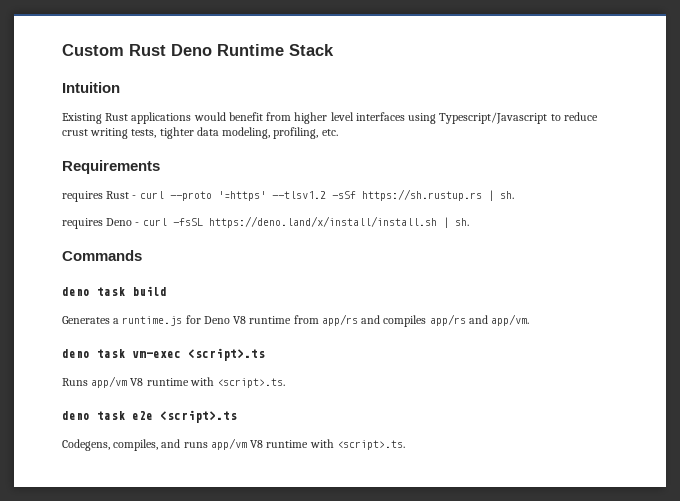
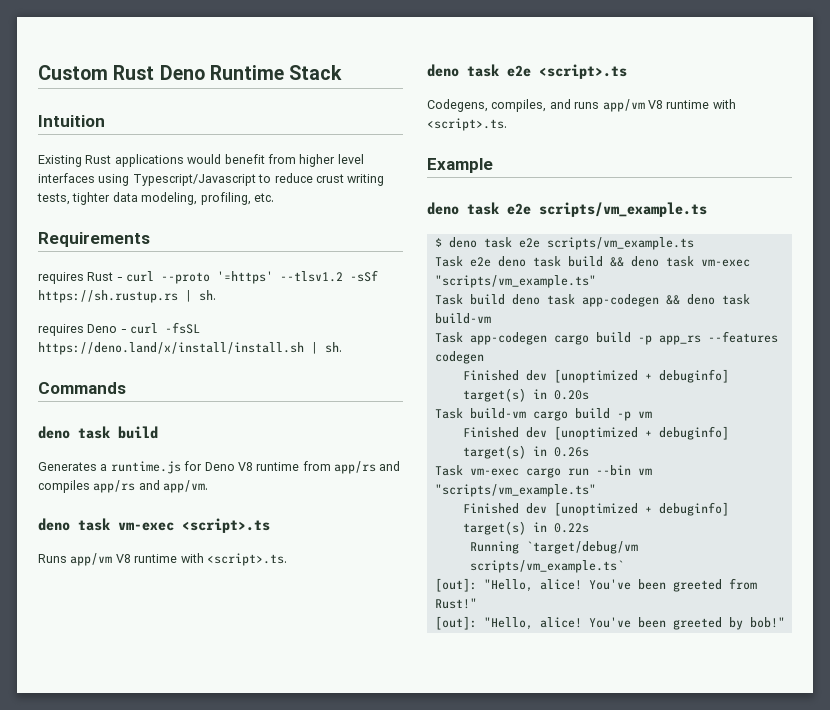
+ Example
+ deno task e2e scripts/vm_example.ts
+ $ deno task e2e scripts/vm_example.ts
+ Task e2e deno task build && deno task vm-exec "scripts/vm_example.ts"
+ Task build deno task app-codegen && deno task build-vm
+ Task app-codegen cargo build -p app_rs --features codegen
+ Finished dev [unoptimized + debuginfo] target(s) in 0.20s
+ Task build-vm cargo build -p vm
+ Finished dev [unoptimized + debuginfo] target(s) in 0.26s
+ Task vm-exec cargo run --bin vm "scripts/vm_example.ts"
+ Finished dev [unoptimized + debuginfo] target(s) in 0.22s
+ Running `target/debug/vm scripts/vm_example.ts`
+ [out]: "Hello, alice! You've been greeted from Rust!"
+ [out]: "Hello, alice! You've been greeted by bob!"

